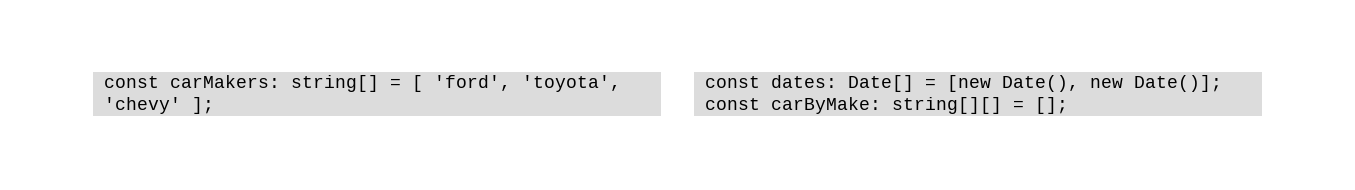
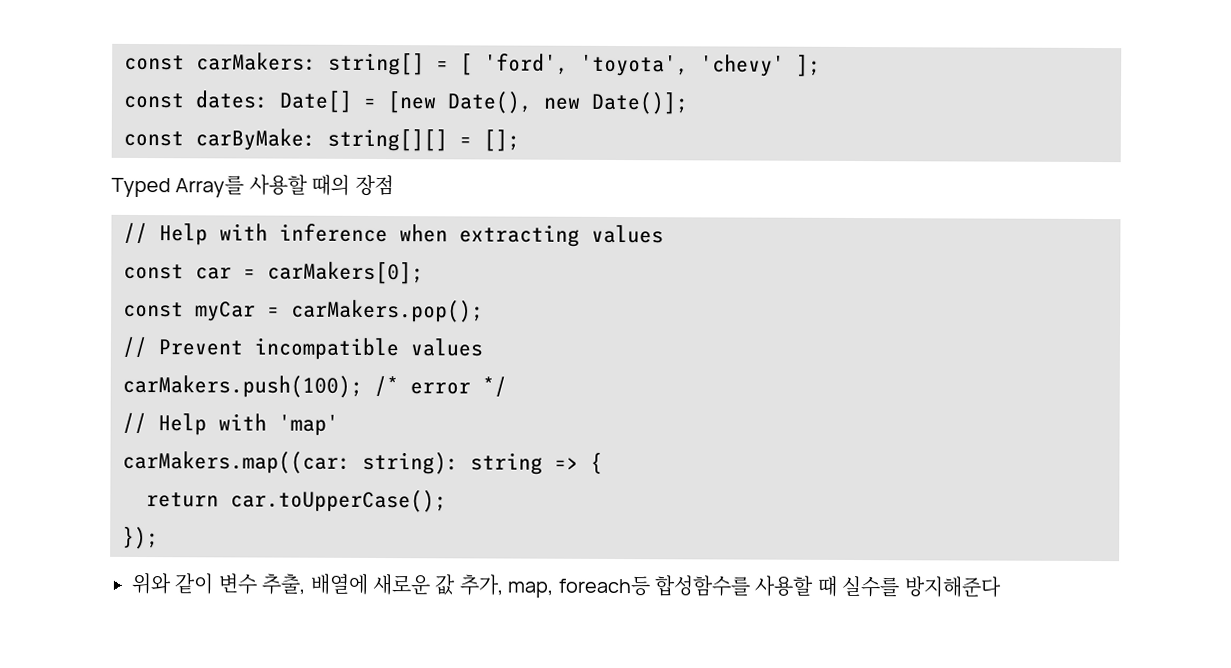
+ Typed Array를 사용할 때의 장점
+ // Help with inference when extracting values
+ const car = carMakers[0];
+ const myCar = carMakers.pop();
+ // Prevent incompatible values
+ carMakers.push(100); /* error */
+ // Help with 'map'
+ carMakers.map((car: string): string => {
+ return car.toUpperCase();
+ });
+ 위와 같이 변수 추출, 배열에 새로운 값 추가, map, foreach등 합성함수를 사용할 때 실수를 방지해준다

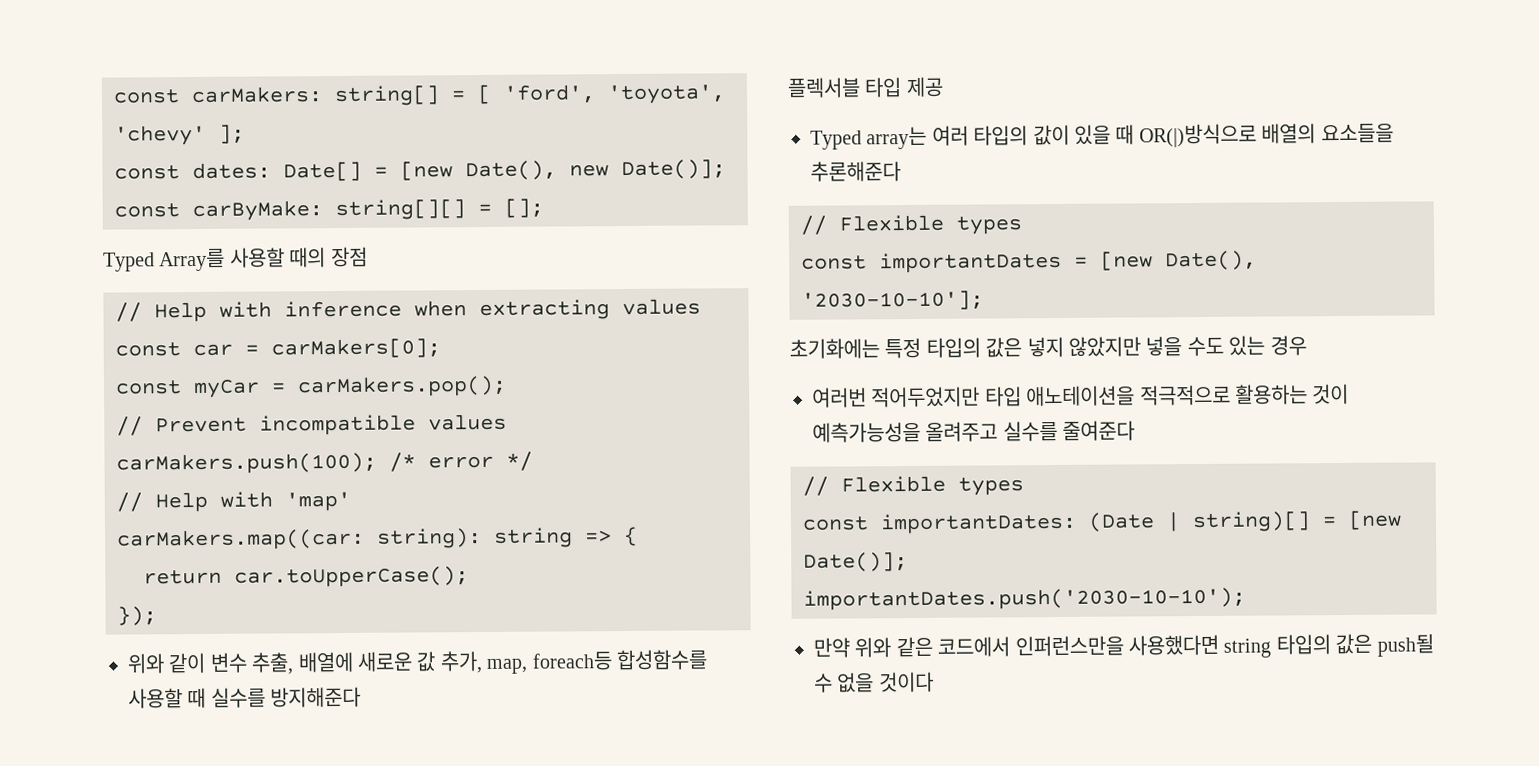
+ 플렉서블 타입 제공
+ Typed array는 여러 타입의 값이 있을 때 OR(|)방식으로 배열의 요소들을 추론해준다
+ // Flexible types
+ const importantDates = [new Date(), '2030-10-10'];
+ 초기화에는 특정 타입의 값은 넣지 않았지만 넣을 수도 있는 경우
+ 여러번 적어두었지만 타입 애노테이션을 적극적으로 활용하는 것이 예측가능성을 올려주고 실수를 줄여준다
+ // Flexible types
+ const importantDates: (Date | string)[] = [new Date()];
+ importantDates.push('2030-10-10');
+ 만약 위와 같은 코드에서 인퍼런스만을 사용했다면 string 타입의 값은 push될 수 없을 것이다

